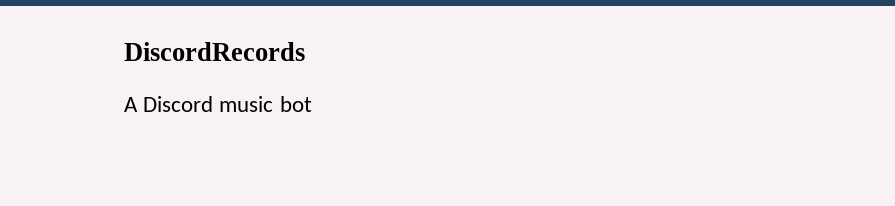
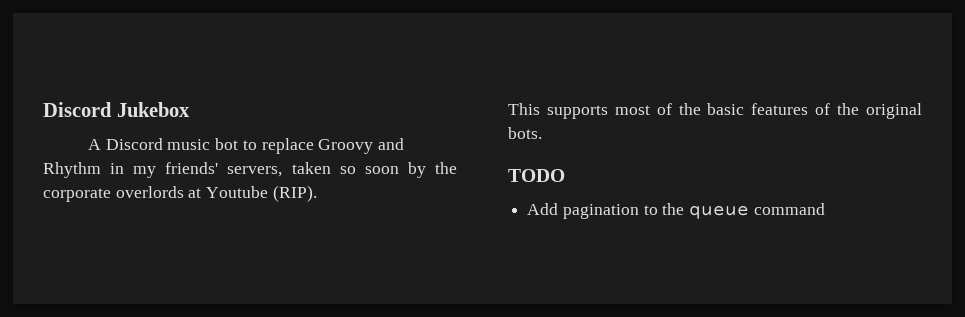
- DiscordRecords
+ Discord Jukebox
- A Discord music bot
+ A Discord music bot to replace Groovy and Rhythm in my friends' servers, taken so soon by the corporate overlords at Youtube (RIP).
+ This supports most of the basic features of the original bots.
+ TODO
+ Add pagination to the queue command

